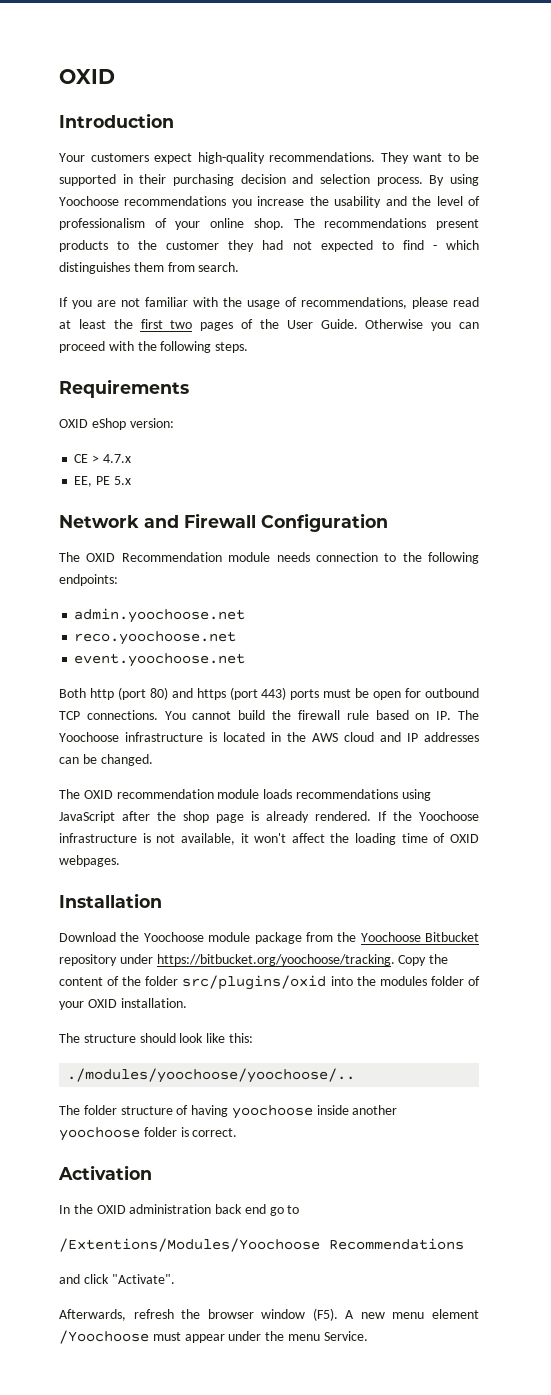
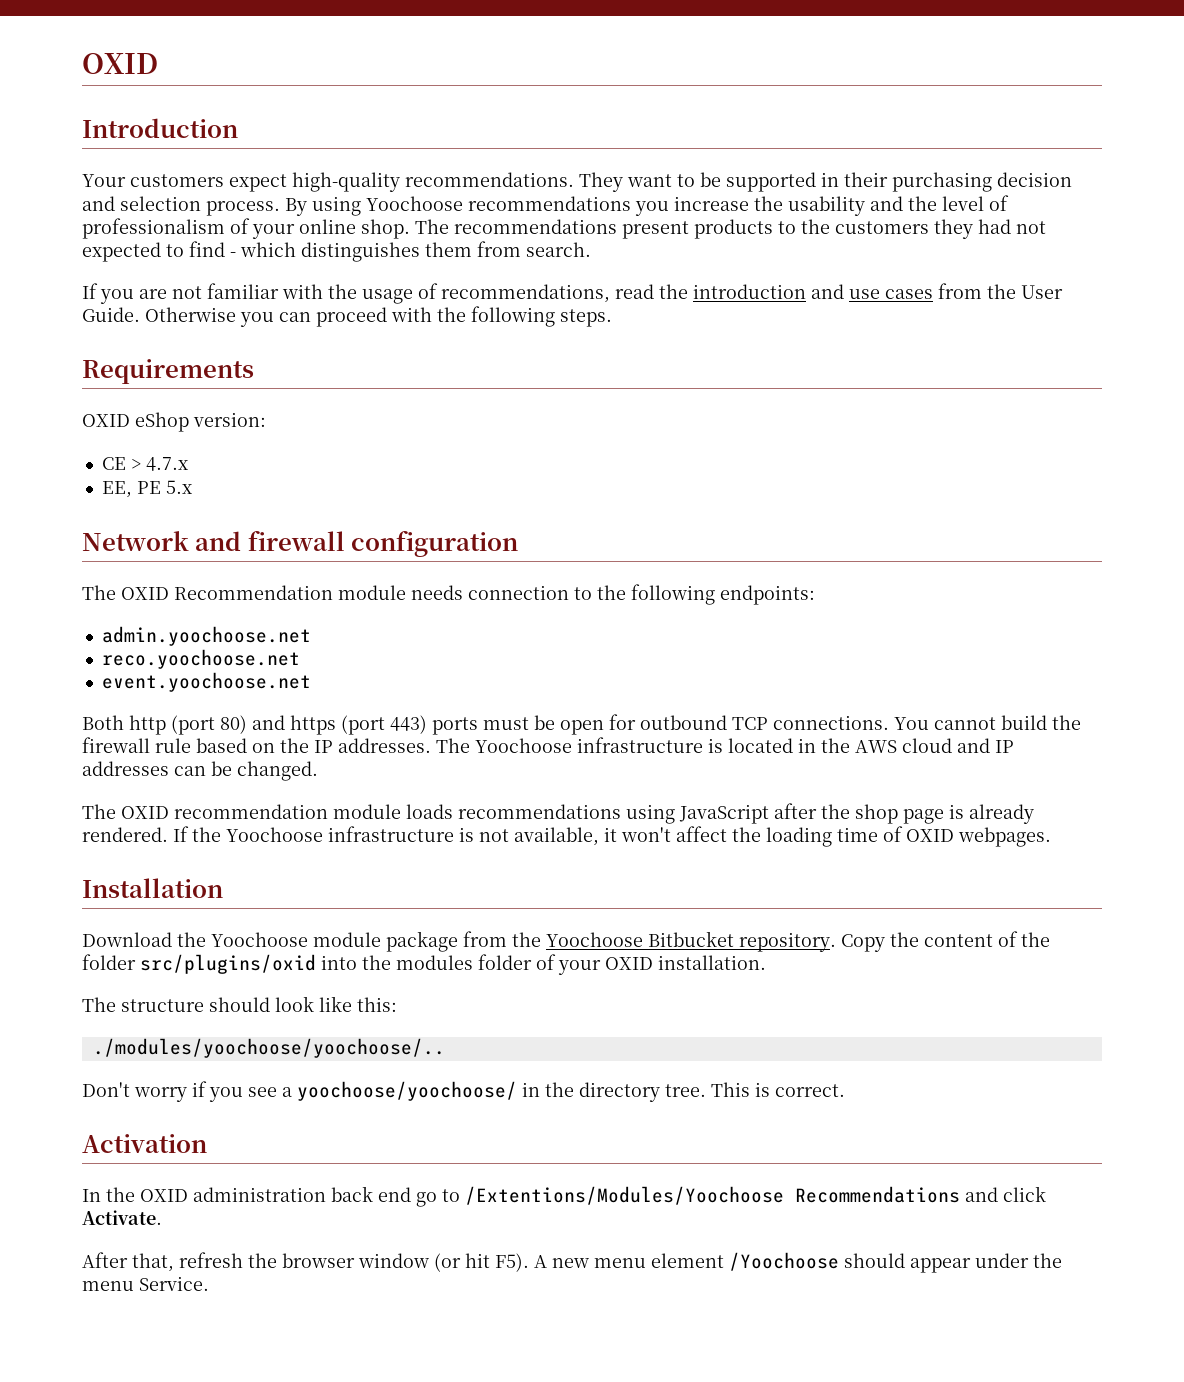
- The recommendations present products to the customer they had not expected to find - which distinguishes them from search.
+ The recommendations present products to the customers they had not expected to find - which distinguishes them from search.
- If you are not familiar with the usage of recommendations, please read at least the first two pages of the User Guide.
+ If you are not familiar with the usage of recommendations, read the introduction and use cases from the User Guide.
- Network and Firewall Configuration
+ Network and firewall configuration
- You cannot build the firewall rule based on IP. The Yoochoose infrastructure is located in the AWS cloud and IP addresses can be changed.
+ You cannot build the firewall rule based on the IP addresses. The Yoochoose infrastructure is located in the AWS cloud and IP addresses can be changed.
- Download the Yoochoose module package from the Yoochoose Bitbucket repository under https://bitbucket.org/yoochoose/tracking. Copy the content of the folder src/plugins/oxid into the modules folder of your OXID installation.
+ Download the Yoochoose module package from the Yoochoose Bitbucket repository. Copy the content of the folder src/plugins/oxid into the modules folder of your OXID installation.
- The folder structure of having yoochoose inside another yoochoose folder is correct.
+ Don't worry if you see a yoochoose/yoochoose/ in the directory tree. This is correct.
- In the OXID administration back end go to
- /Extentions/Modules/Yoochoose Recommendations
- and click "Activate".
- Afterwards, refresh the browser window (F5). A new menu element /Yoochoose must appear under the menu Service.
+ In the OXID administration back end go to /Extentions/Modules/Yoochoose Recommendations and click Activate.
+ After that, refresh the browser window (or hit F5). A new menu element /Yoochoose should appear under the menu Service.

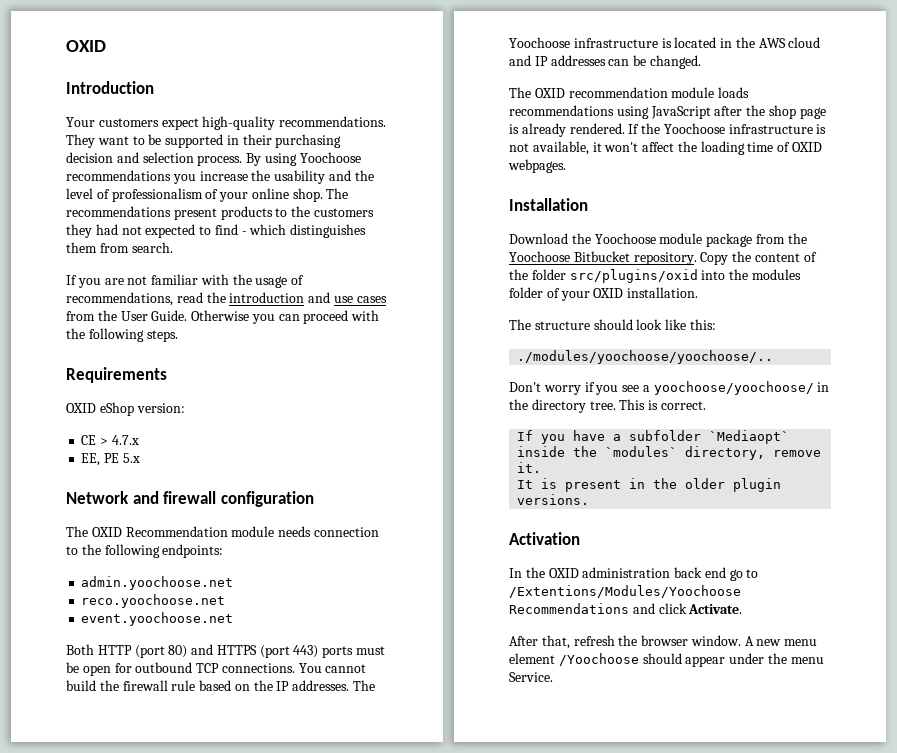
- Both http (port 80) and https (port 443) ports must be open for outbound TCP connections.
+ Both HTTP (port 80) and HTTPS (port 443) ports must be open for outbound TCP connections.
+ If you have a subfolder `Mediaopt` inside the `modules` directory, remove it.
+ It is present in the older plugin versions.
- After that, refresh the browser window (or hit F5). A new menu element /Yoochoose should appear under the menu Service.
+ After that, refresh the browser window. A new menu element /Yoochoose should appear under the menu Service.

